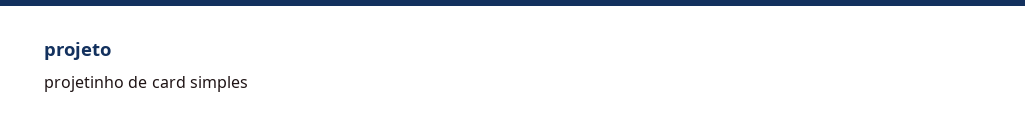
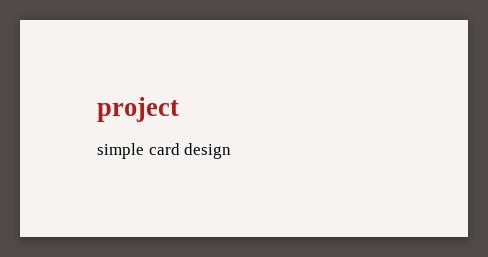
- projeto
- projetinho de card simples
+ project
+ simple card design

